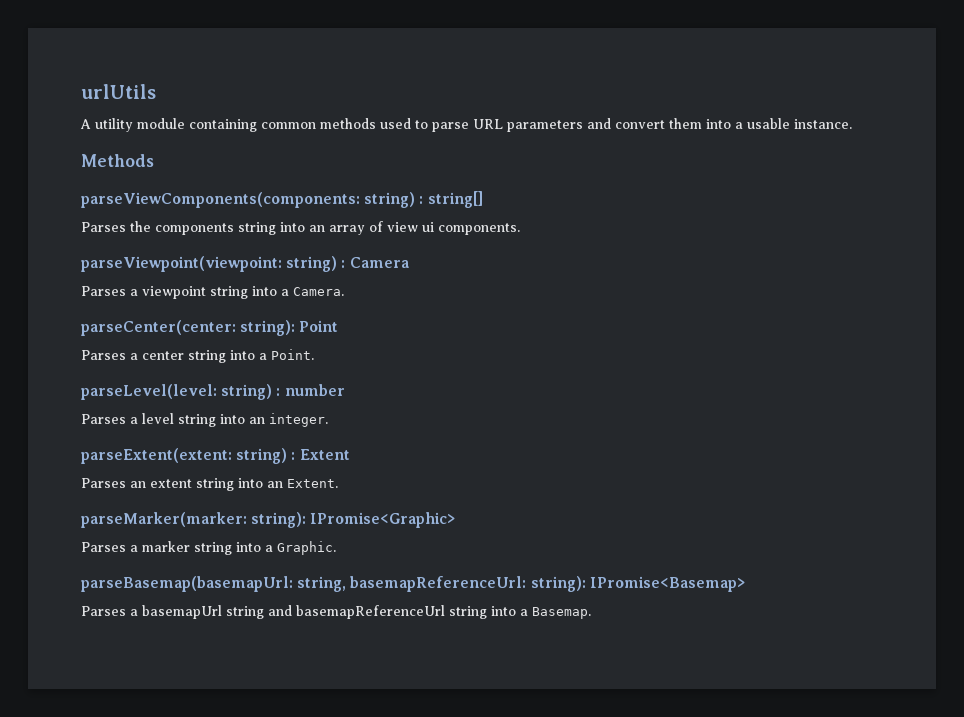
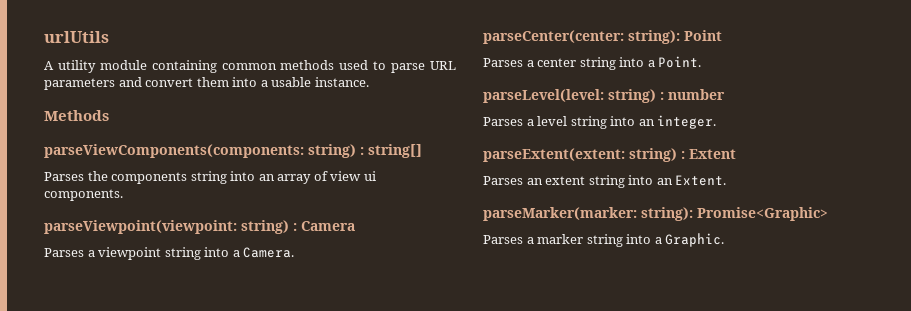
- parseMarker(marker: string): IPromise<Graphic>
+ parseMarker(marker: string): Promise<Graphic>
- parseBasemap(basemapUrl: string, basemapReferenceUrl: string): IPromise<Basemap>
- Parses a basemapUrl string and basemapReferenceUrl string into a Basemap.

